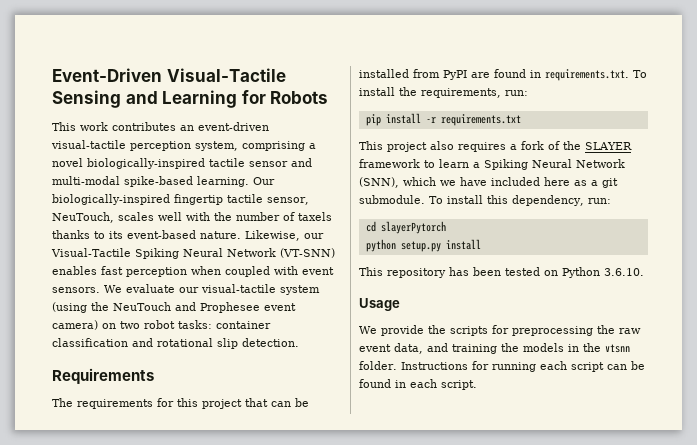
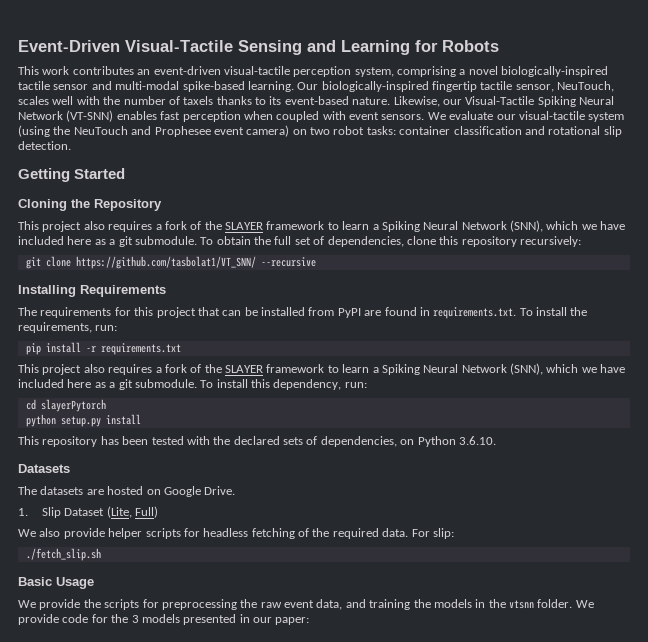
- Requirements
+ Getting Started
+ Cloning the Repository
+ This project also requires a fork of the SLAYER framework to learn a Spiking Neural Network (SNN), which we have included here as a git submodule. To obtain the full set of dependencies, clone this repository recursively:
+ git clone https://github.com/tasbolat1/VT_SNN/ --recursive
+ Installing Requirements
- This repository has been tested on Python 3.6.10.
- Usage
+ This repository has been tested with the declared sets of dependencies, on Python 3.6.10.
+ Datasets
+ The datasets are hosted on Google Drive.
+ 1. Slip Dataset (Lite, Full)
+ We also provide helper scripts for headless fetching of the required data. For slip:
+ ./fetch_slip.sh
+ Basic Usage
- Instructions for running each script can be found in each script.
+ We provide code for the 3 models presented in our paper:

